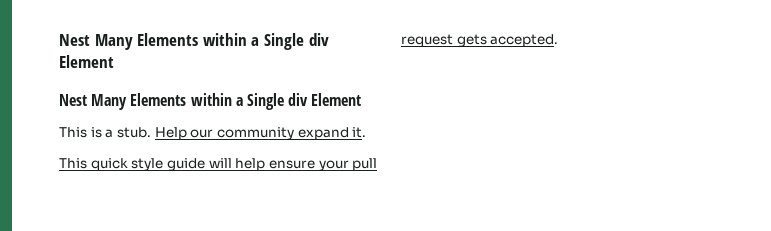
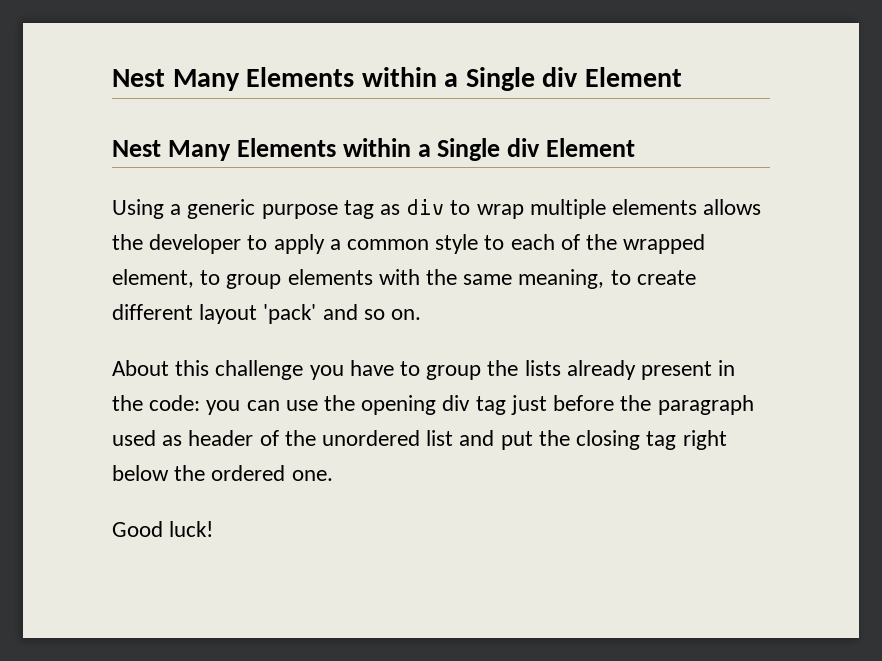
- This is a stub. Help our community expand it.
- This quick style guide will help ensure your pull request gets accepted.
+ Using a generic purpose tag as div to wrap multiple elements allows the developer to apply a common style to each of the wrapped element, to group elements with the same meaning, to create different layout 'pack' and so on.
+ About this challenge you have to group the lists already present in the code: you can use the opening div tag just before the paragraph used as header of the unordered list and put the closing tag right below the ordered one.
+ Good luck!

